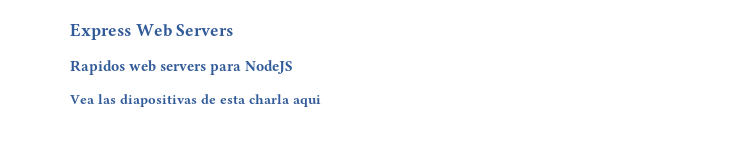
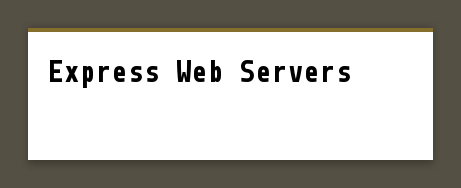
- Rapidos web servers para NodeJS
- Vea las diapositivas de esta charla aqui

